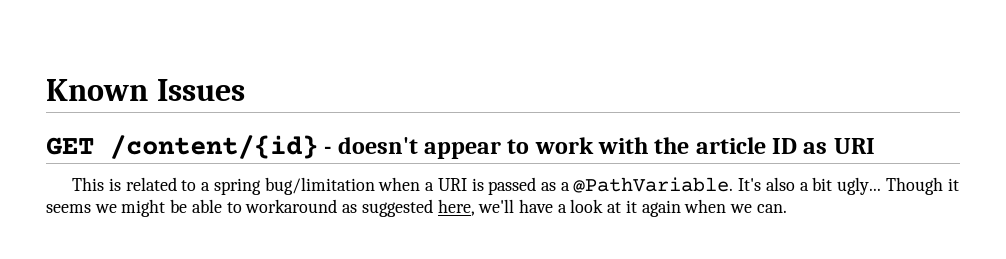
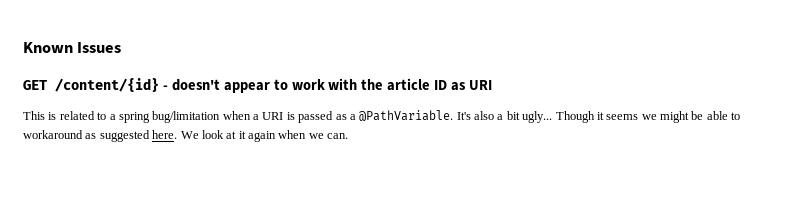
- Though it seems we might be able to workaround as suggested here, we'll have a look at it again when we can.
+ Though it seems we might be able to workaround as suggested here. We look at it again when we can.

